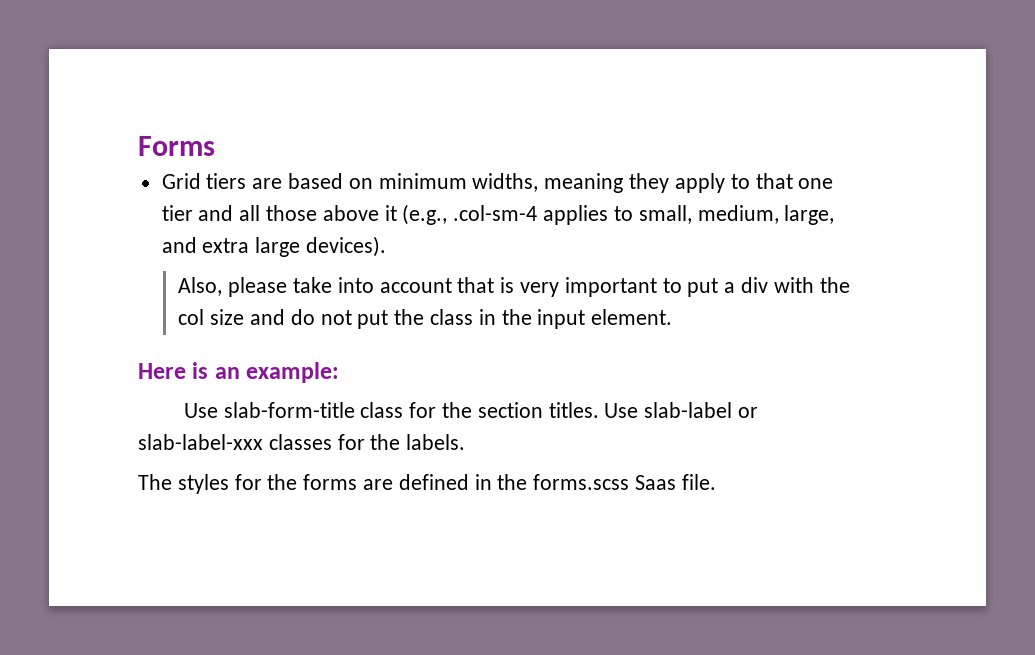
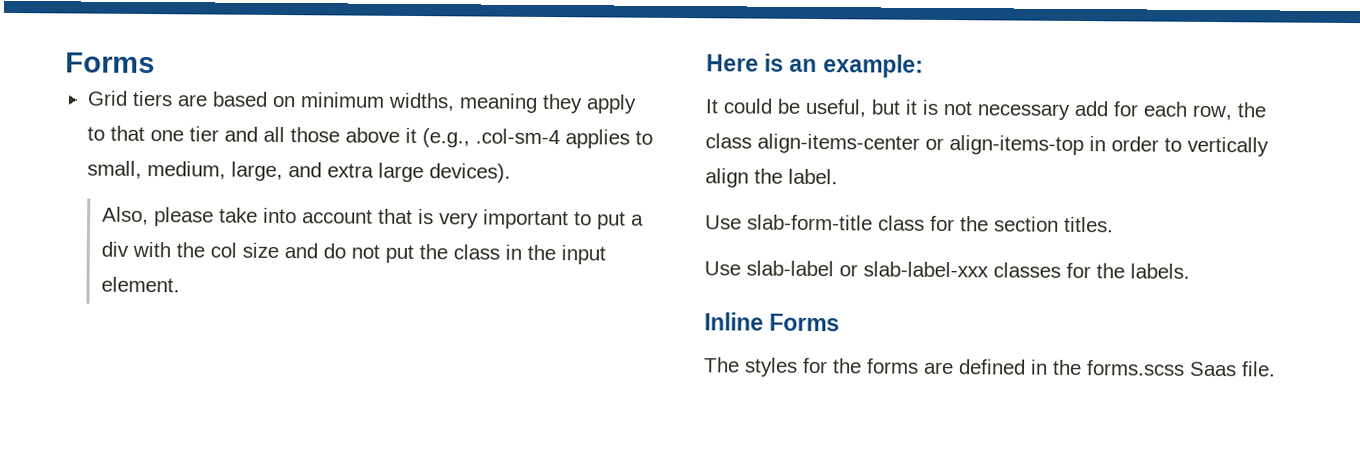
+ It could be useful, but it is not necessary add for each row, the class align-items-center or align-items-top in order to vertically align the label.
- Use slab-form-title class for the section titles. Use slab-label or slab-label-xxx classes for the labels.
+ Use slab-form-title class for the section titles.
+ Use slab-label or slab-label-xxx classes for the labels.
+ Inline Forms

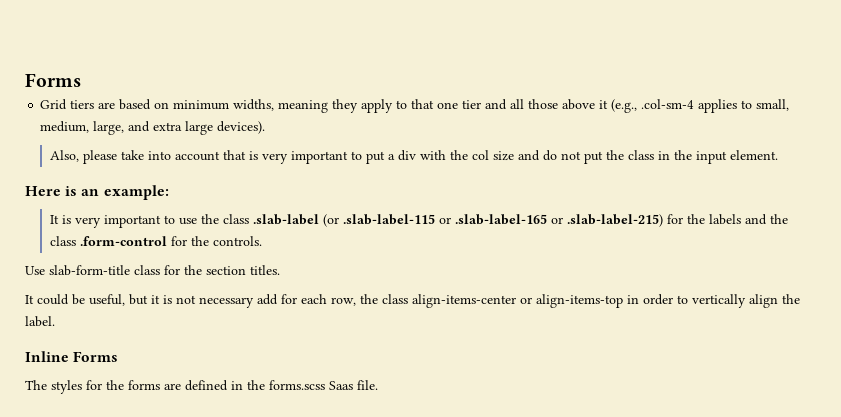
+ It is very important to use the class .slab-label (or .slab-label-115 or .slab-label-165 or .slab-label-215) for the labels and the class .form-control for the controls.
+ Use slab-form-title class for the section titles.
- Use slab-form-title class for the section titles.
- Use slab-label or slab-label-xxx classes for the labels.

